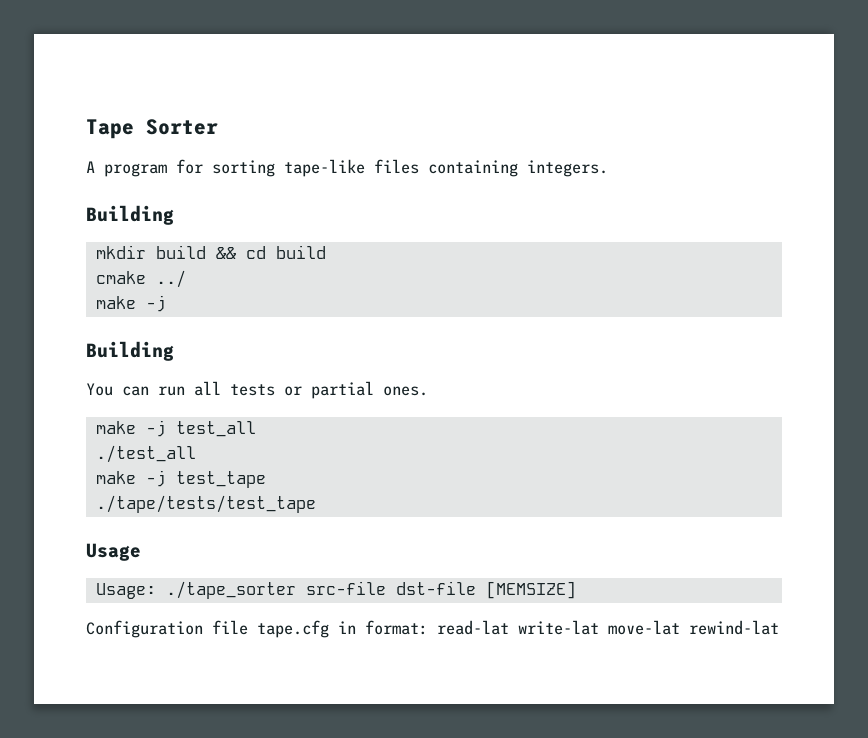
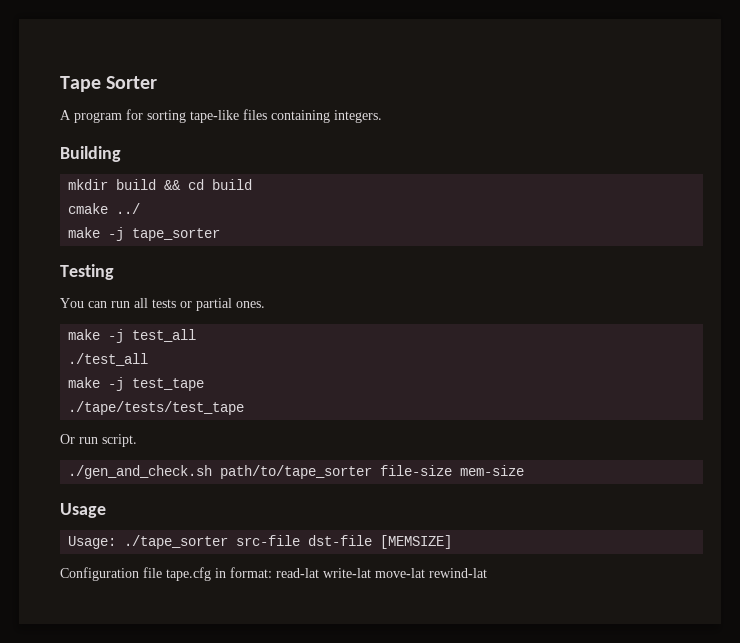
  cmake ../
- make -j
- Building
+ make -j tape_sorter
+ Testing
+ Or run script.
+ ./gen_and_check.sh path/to/tape_sorter file-size mem-size

